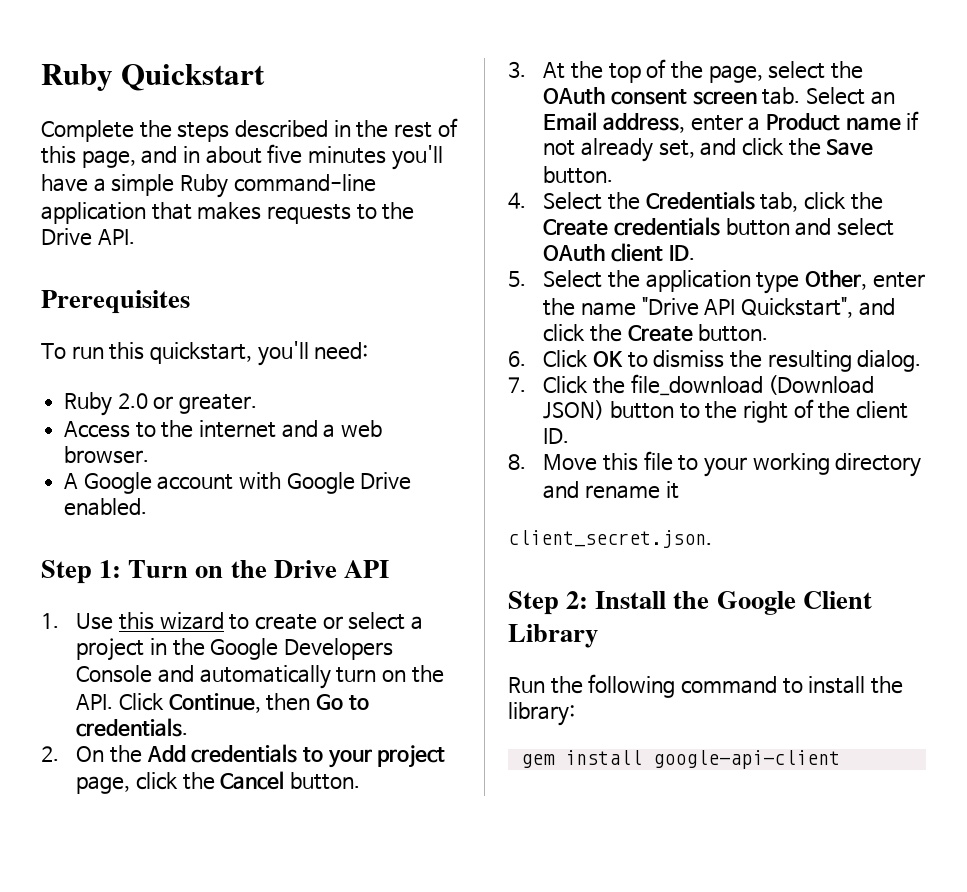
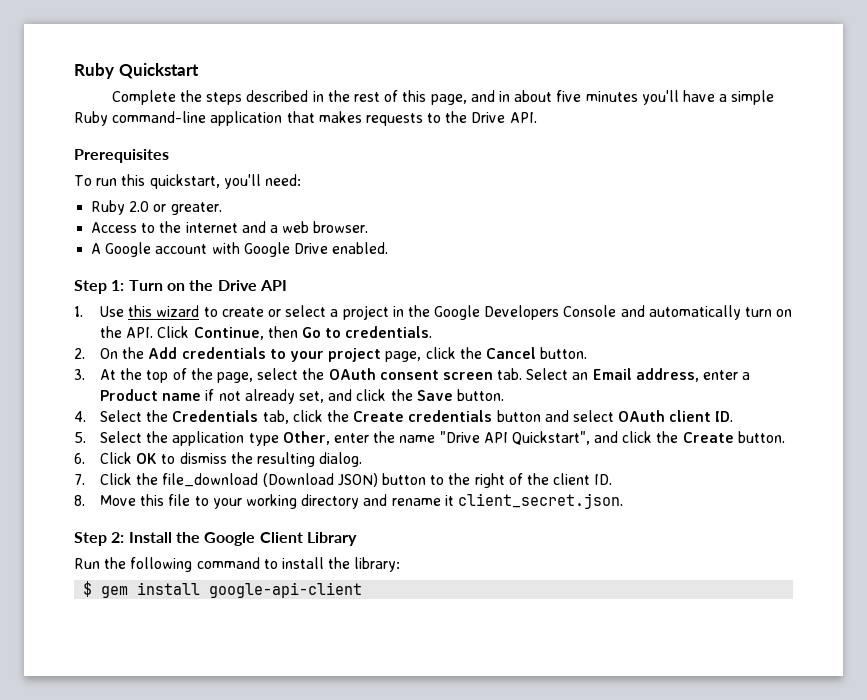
- 8. Move this file to your working directory and rename it
- client_secret.json.
+ 8. Move this file to your working directory and rename it client_secret.json.
- gem install google-api-client
+ $ gem install google-api-client

